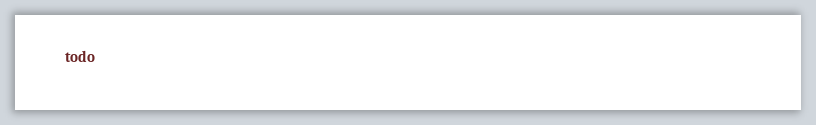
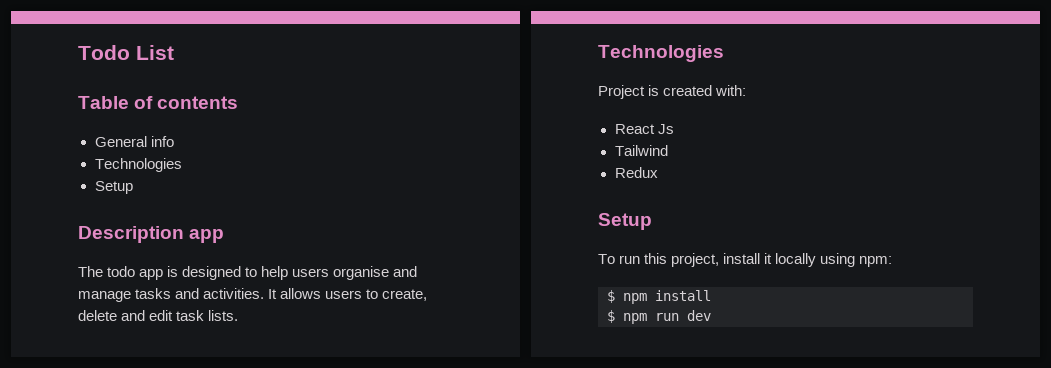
- todo
+ Todo List
+ Table of contents
+ General info
+ Technologies
+ Setup
+ Description app
+ The todo app is designed to help users organise and manage tasks and activities. It allows users to create, delete and edit task lists.
+ Technologies
+ Project is created with:
+ React Js
+ Tailwind
+ Redux
+ Setup
+ To run this project, install it locally using npm:
+ $ npm install
+ $ npm run dev

